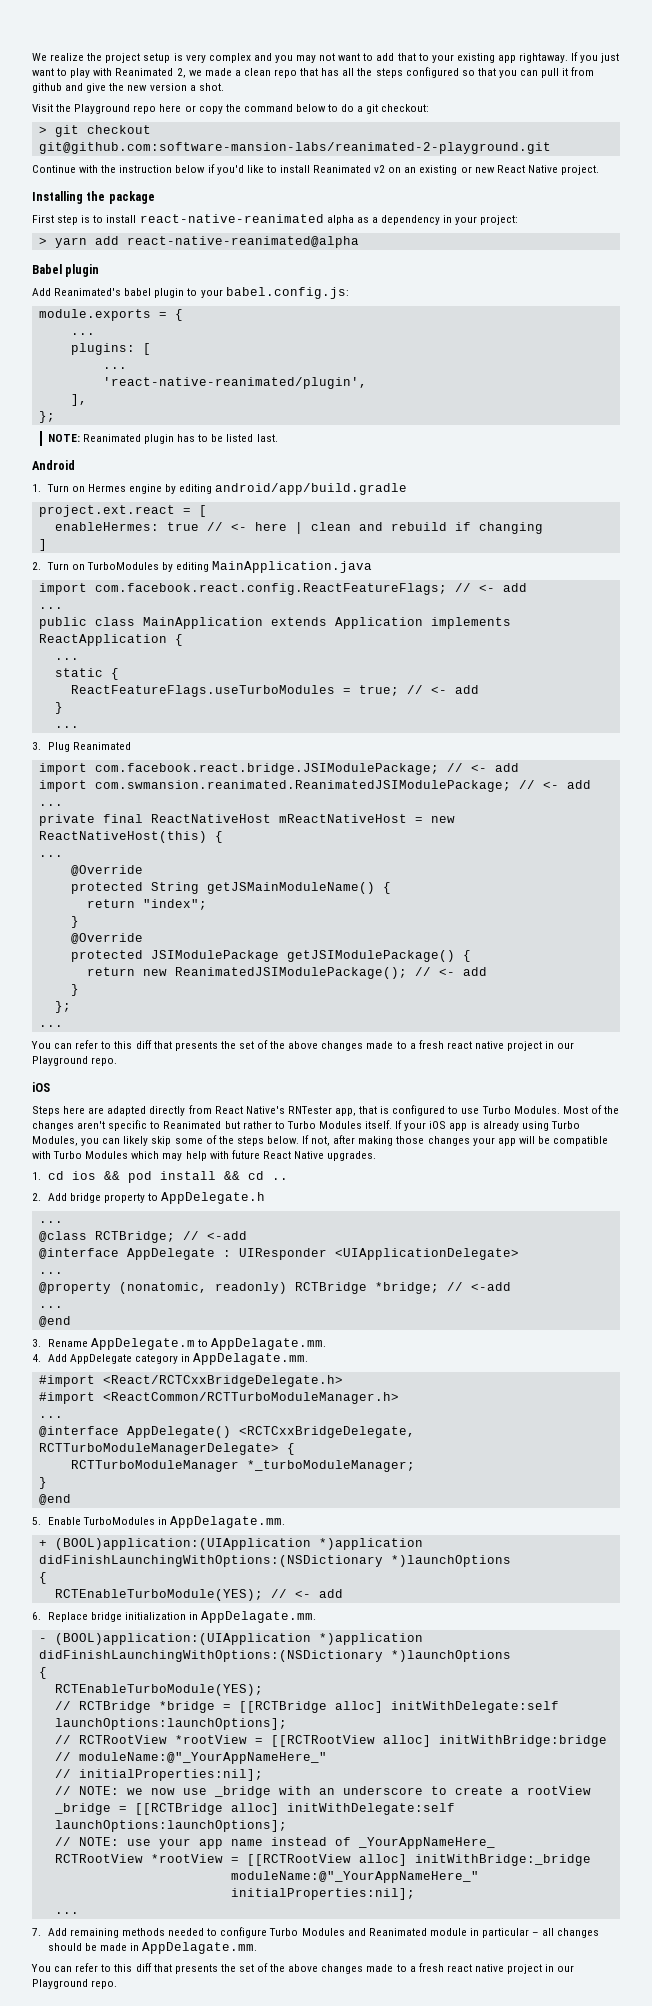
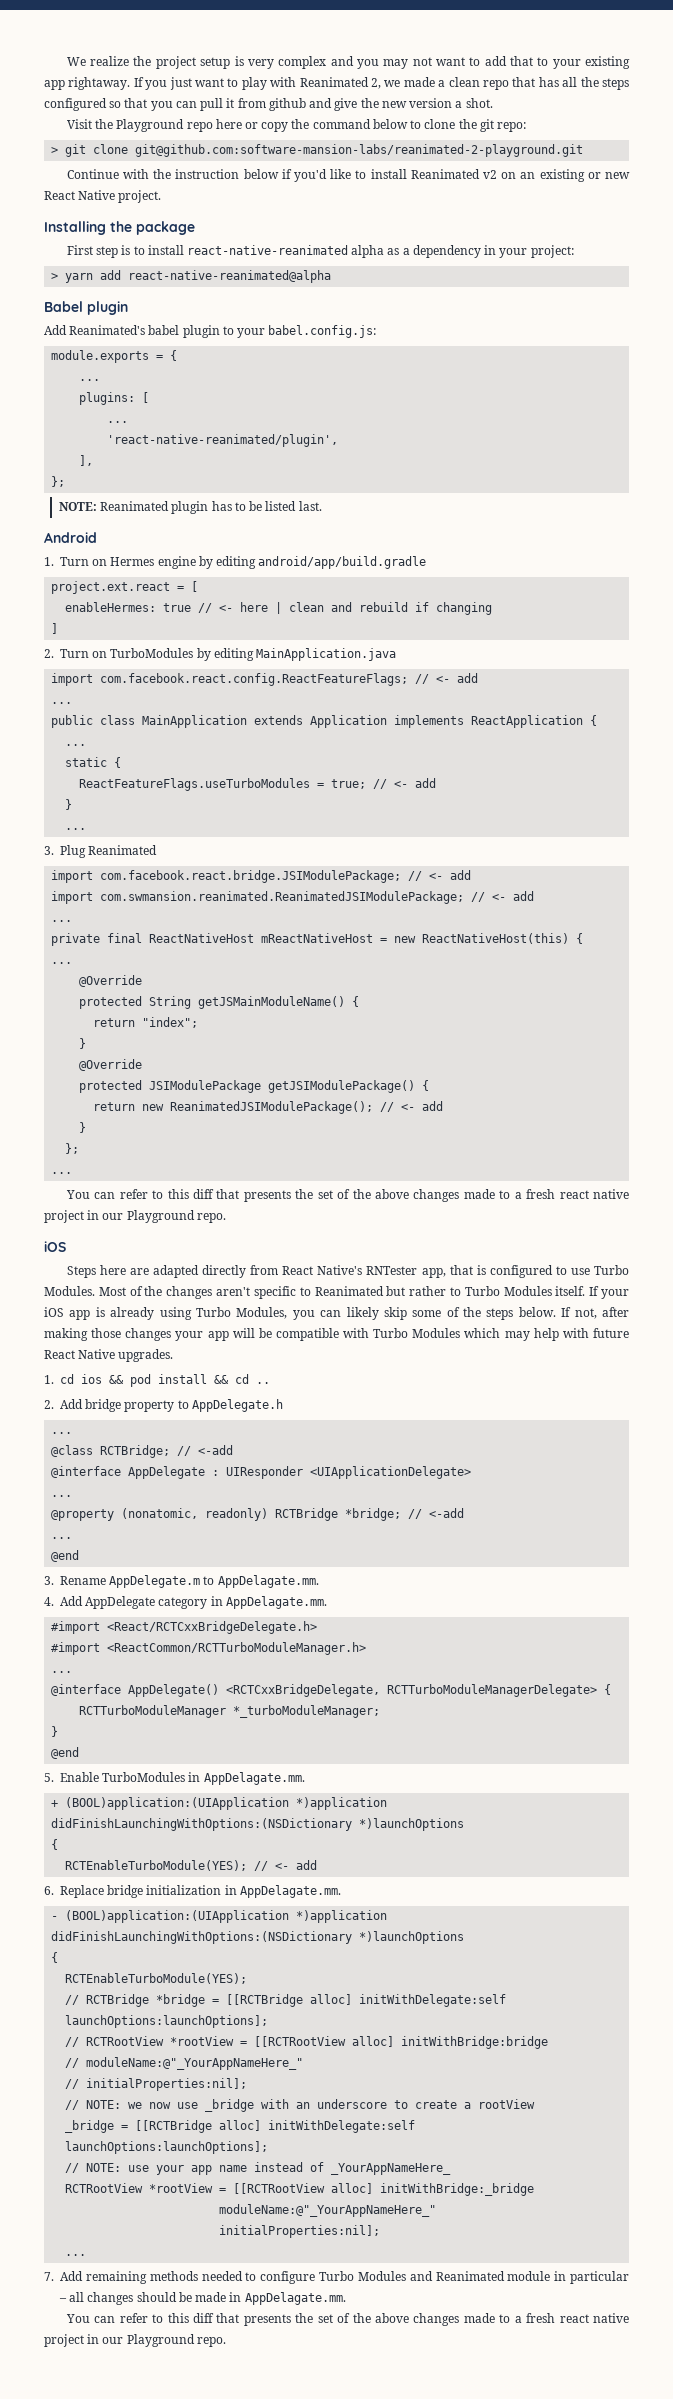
- Visit the Playground repo here or copy the command below to do a git checkout:
+ Visit the Playground repo here or copy the command below to clone the git repo:
- > git checkout git@github.com:software-mansion-labs/reanimated-2-playground.git
+ > git clone git@github.com:software-mansion-labs/reanimated-2-playground.git

